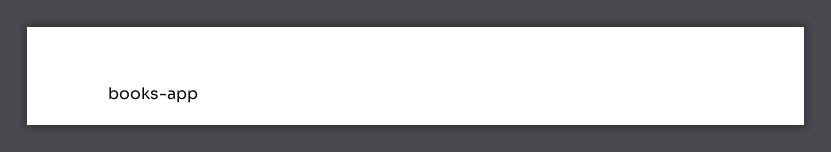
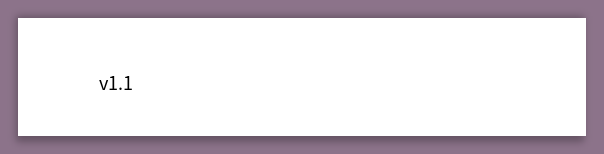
- books-app
+ v1.1

